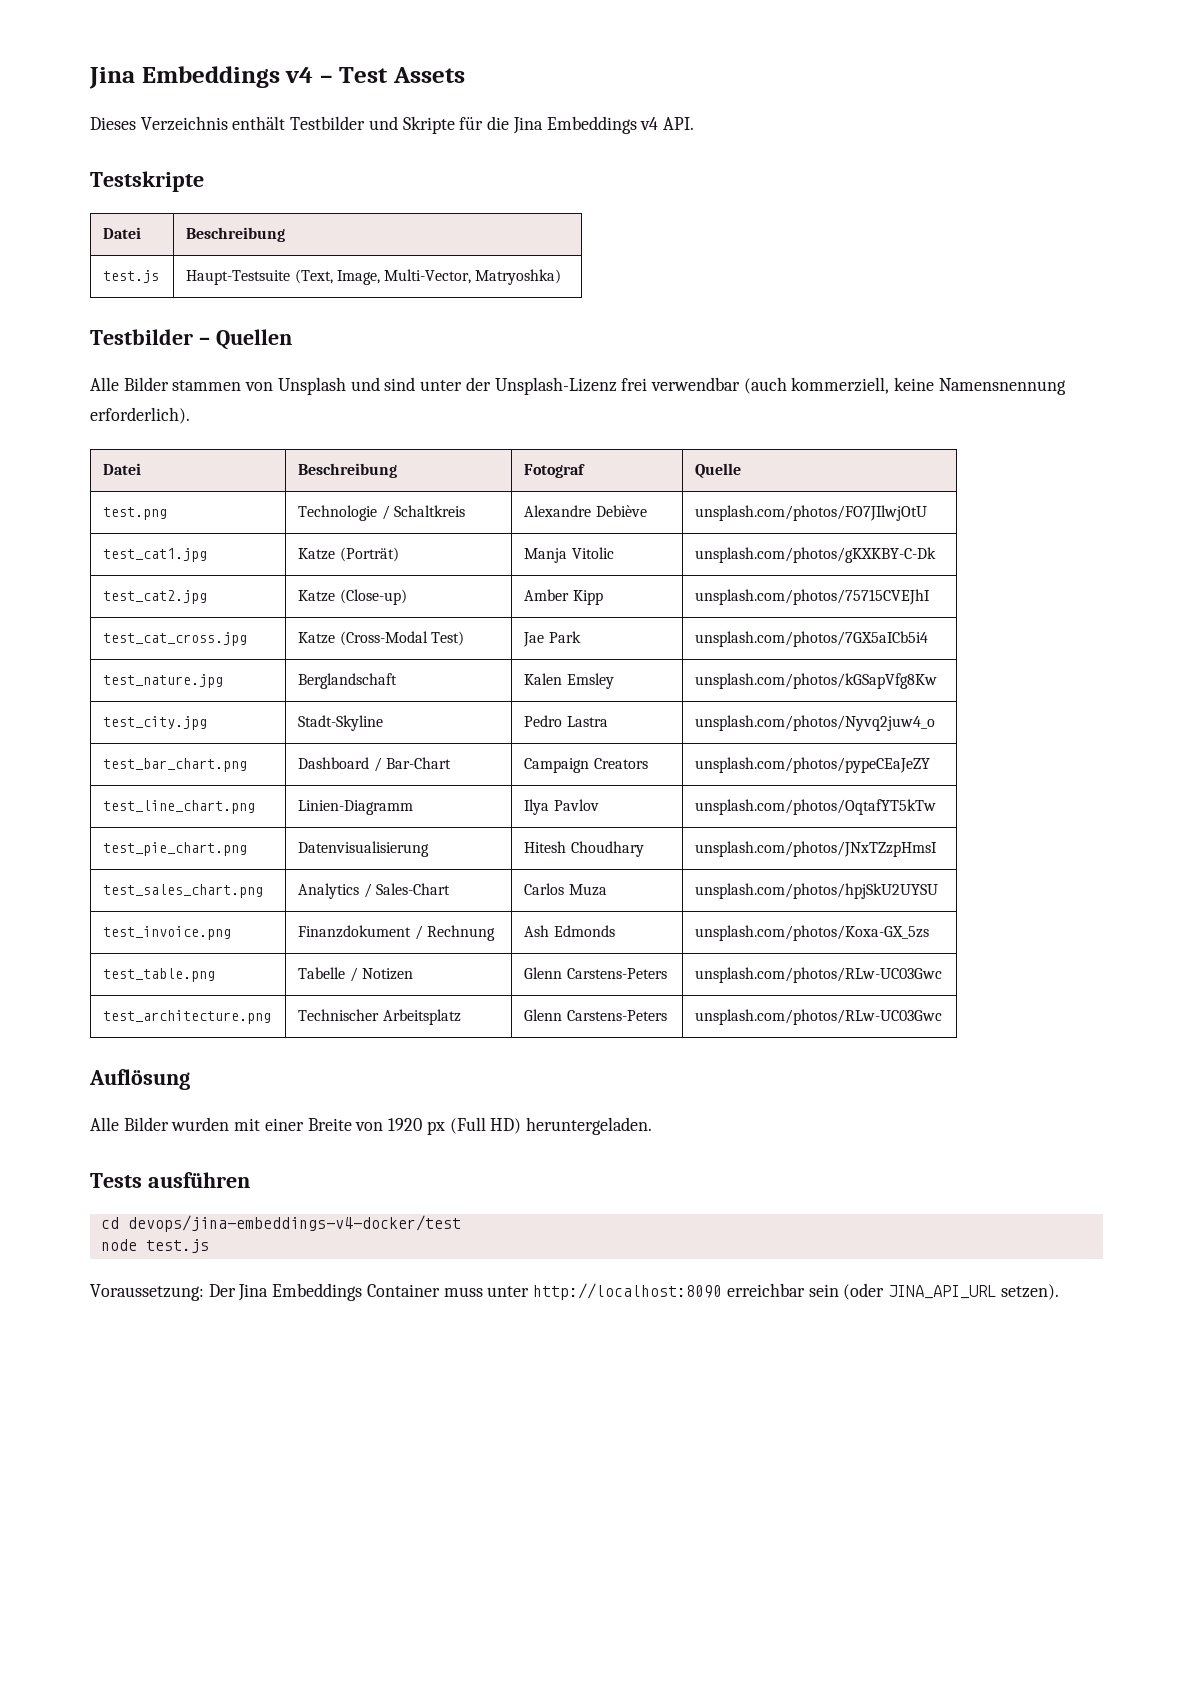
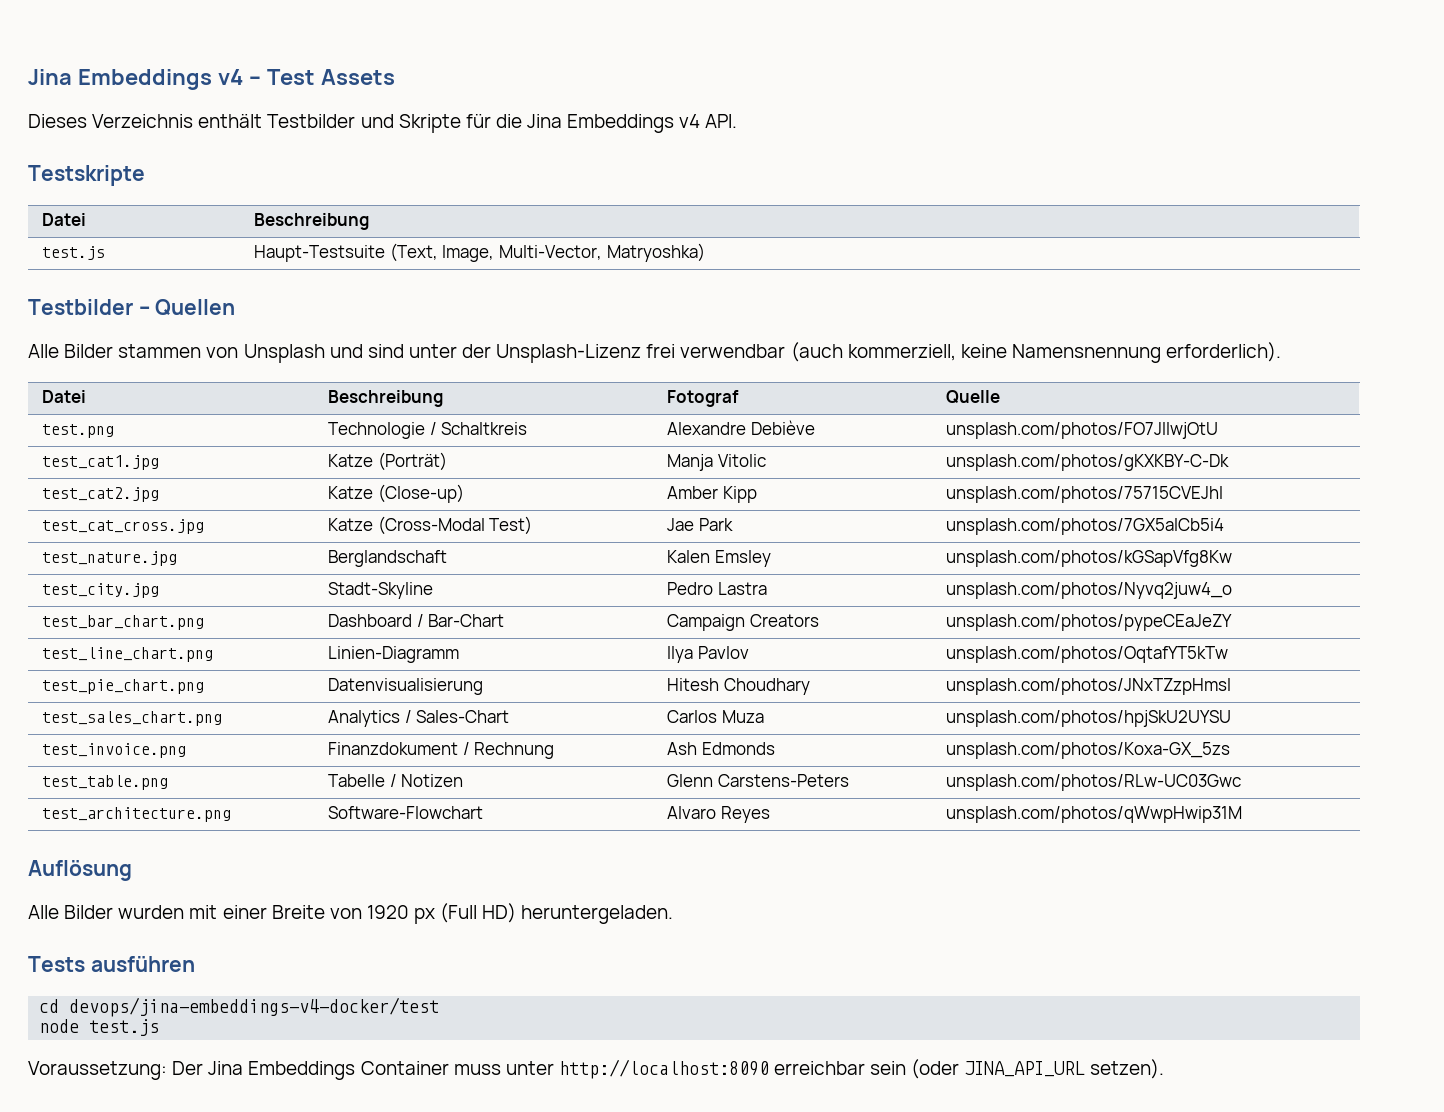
- test_architecture.png | Technischer Arbeitsplatz | Glenn Carstens-Peters | unsplash.com/photos/RLw-UC03Gwc
+ test_architecture.png | Software-Flowchart | Alvaro Reyes | unsplash.com/photos/qWwpHwip31M

